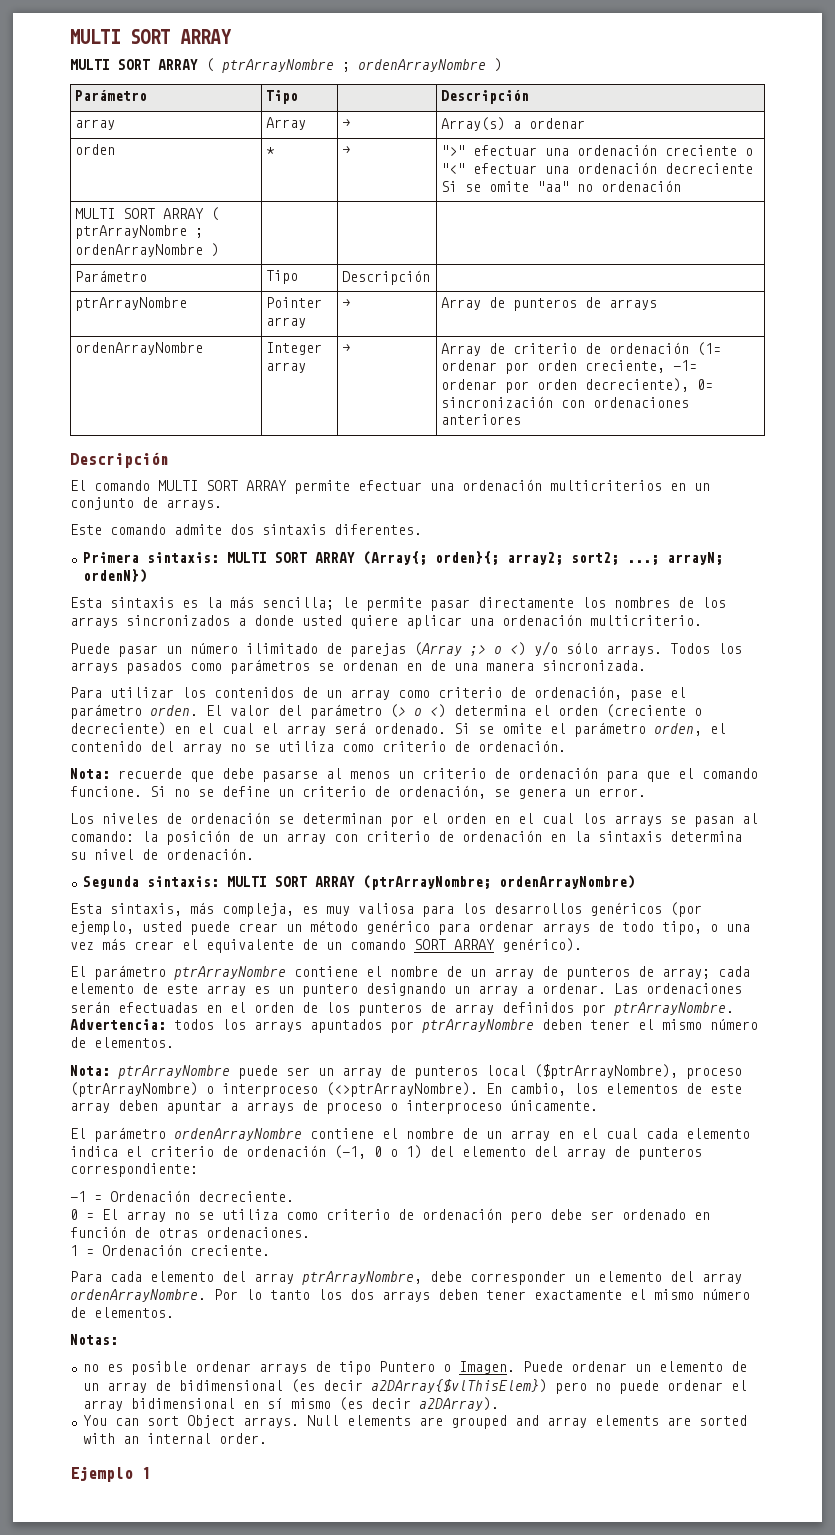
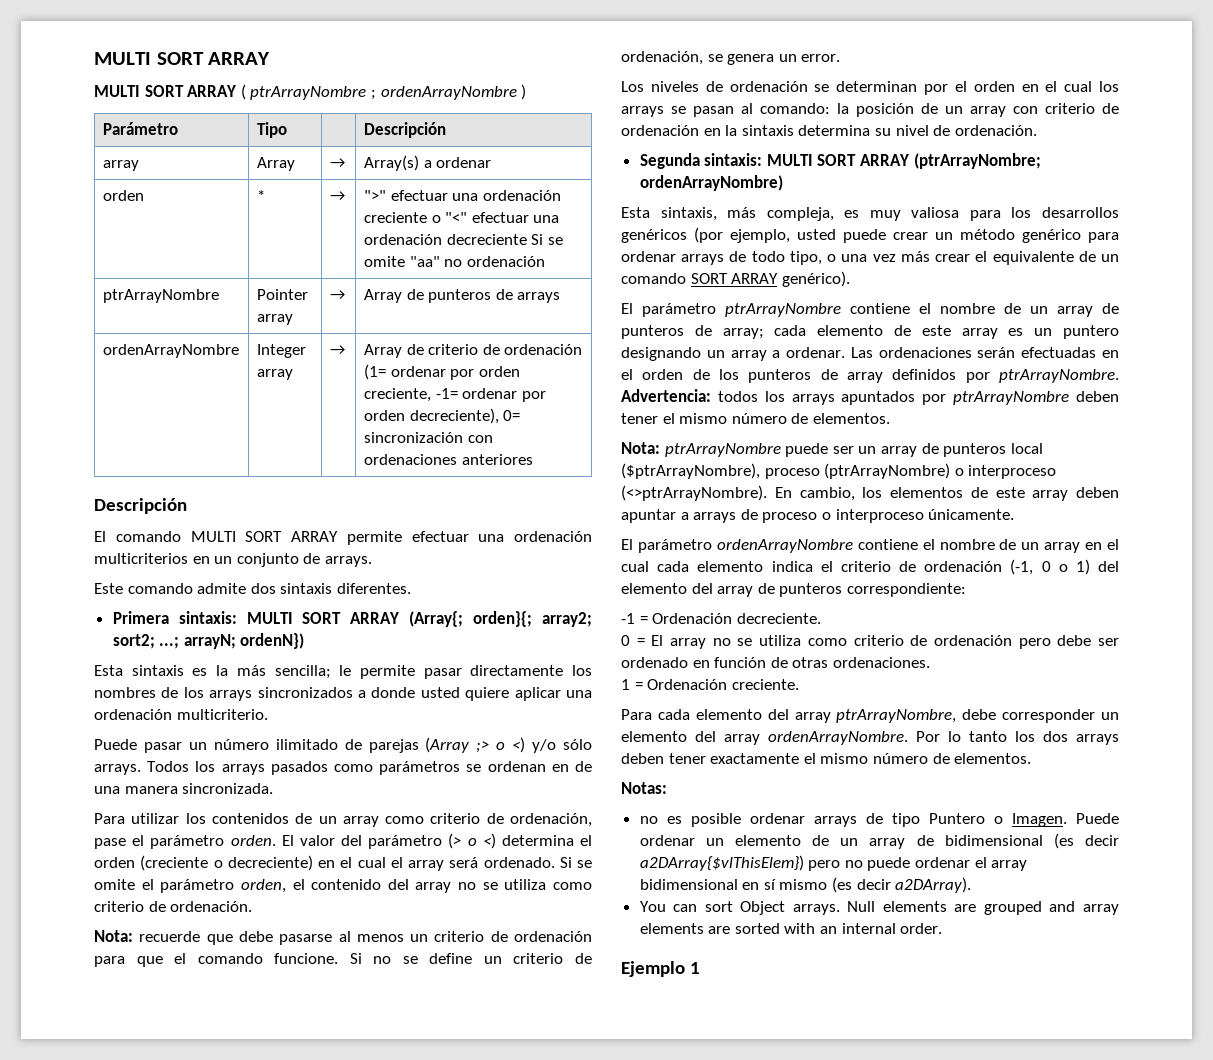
- MULTI SORT ARRAY ( ptrArrayNombre ; ordenArrayNombre ) | | |
- Parámetro | Tipo | Descripción |

